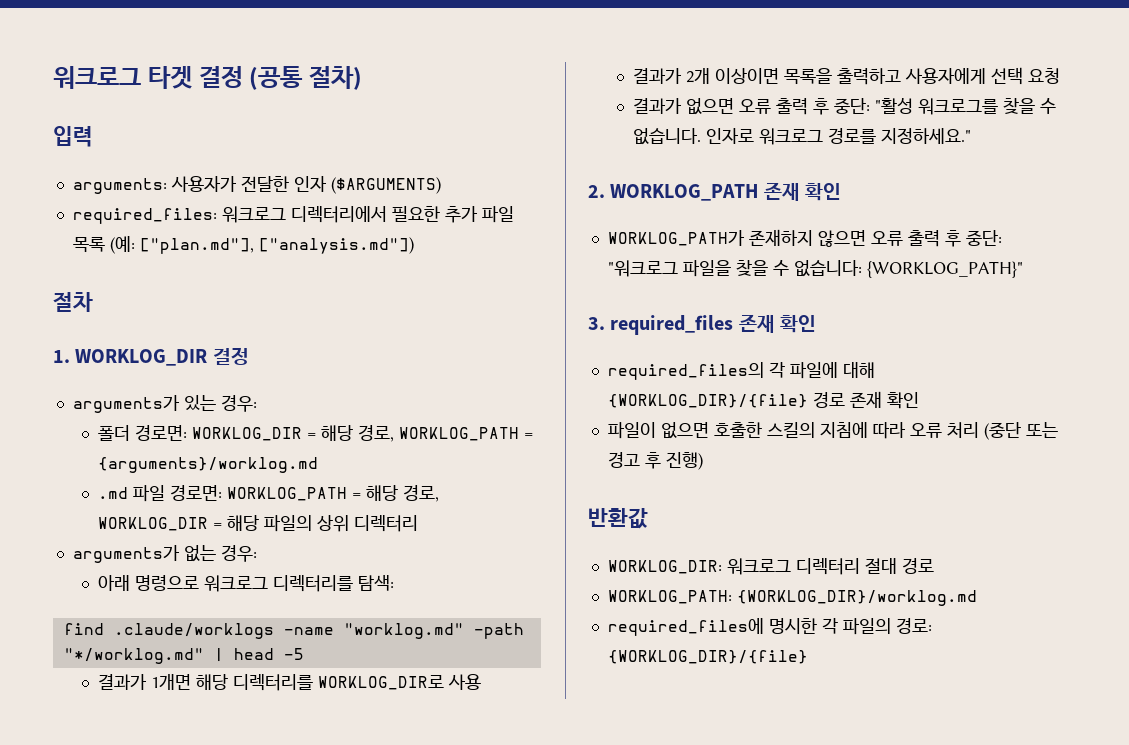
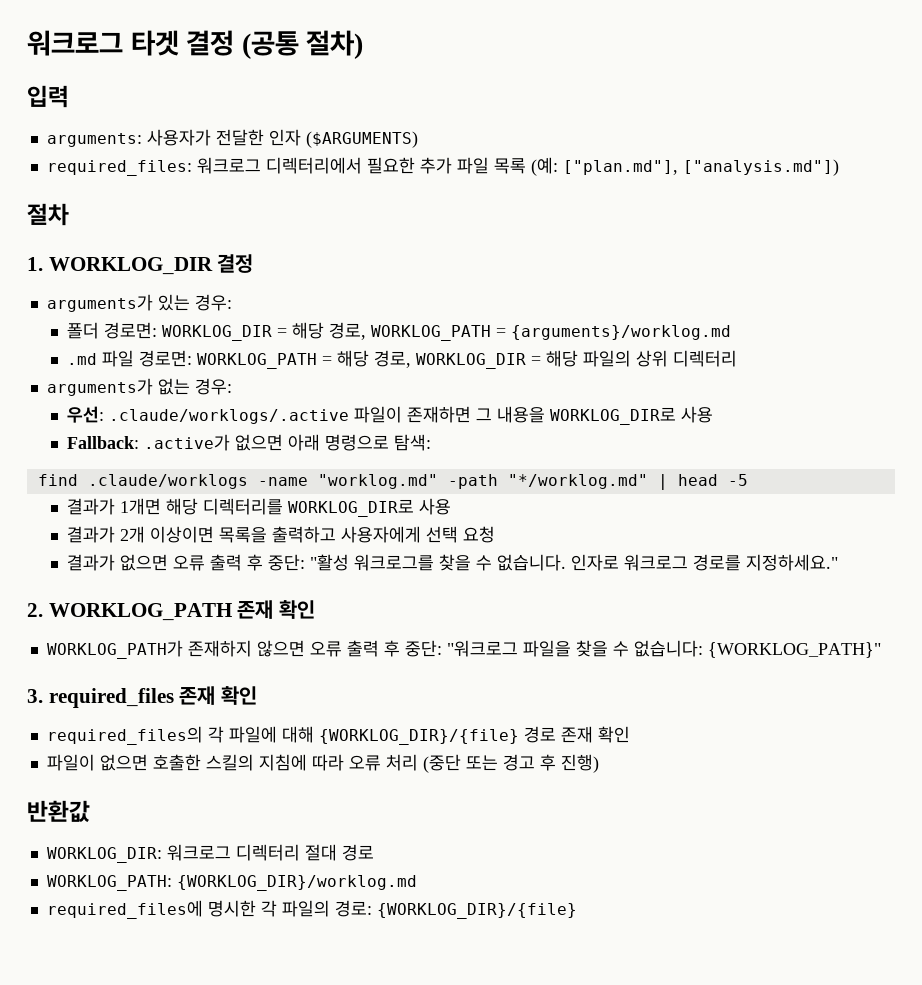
- 아래 명령으로 워크로그 디렉터리를 탐색:
+ 우선: .claude/worklogs/.active 파일이 존재하면 그 내용을 WORKLOG_DIR로 사용
+ Fallback: .active가 없으면 아래 명령으로 탐색:

